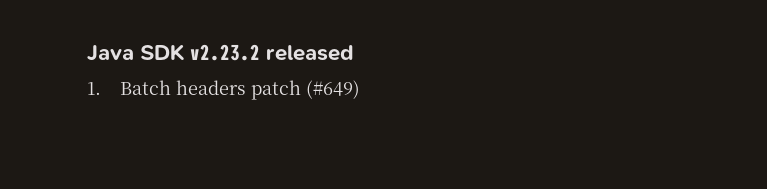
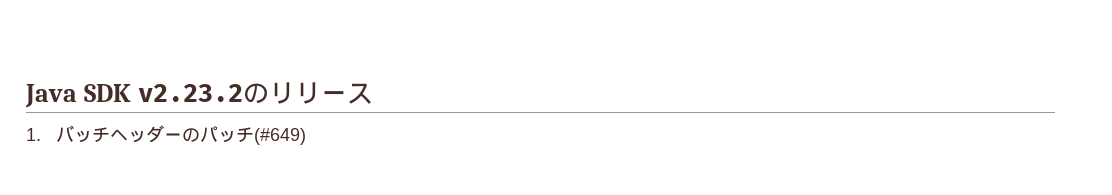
- Java SDK v2.23.2 released
+ Java SDK v2.23.2のリリース
- 1. Batch headers patch (#649)
+ 1.バッチヘッダーのパッチ(#649)

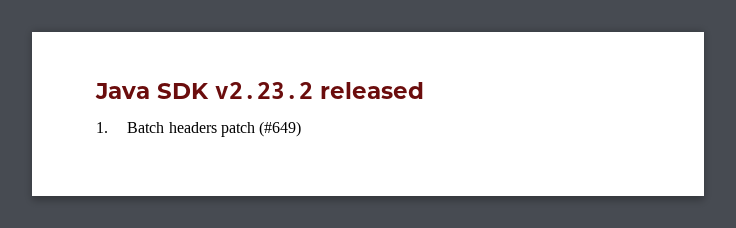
- Java SDK v2.23.2のリリース
+ Java SDK v2.23.2 released
- 1.バッチヘッダーのパッチ(#649)
+ 1. Batch headers patch (#649)

